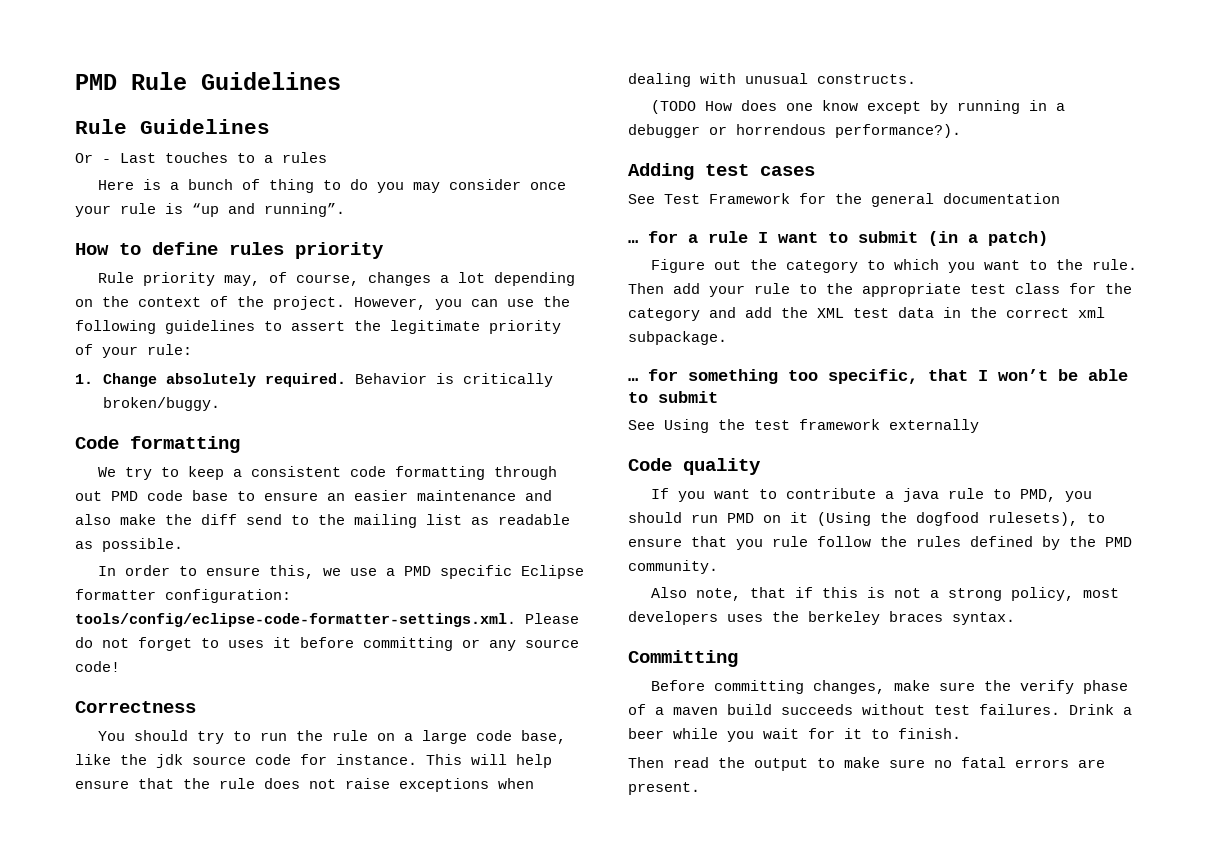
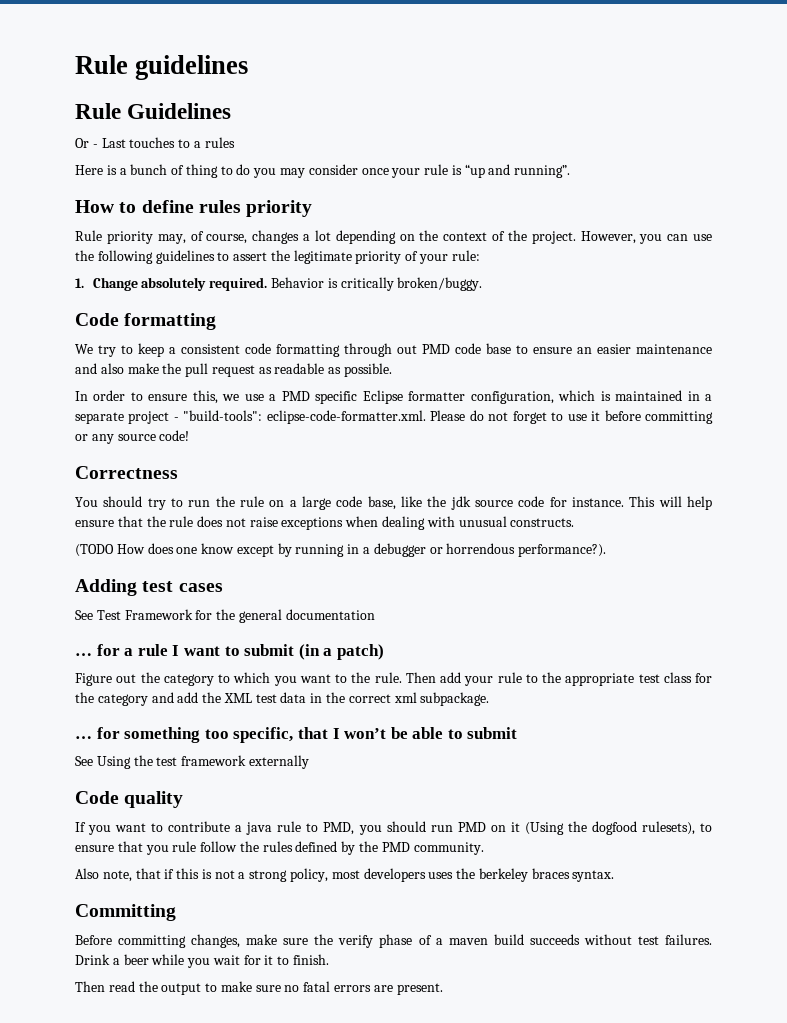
- PMD Rule Guidelines
+ Rule guidelines
- We try to keep a consistent code formatting through out PMD code base to ensure an easier maintenance and also make the diff send to the mailing list as readable as possible.
+ We try to keep a consistent code formatting through out PMD code base to ensure an easier maintenance and also make the pull request as readable as possible.
- In order to ensure this, we use a PMD specific Eclipse formatter configuration: tools/config/eclipse-code-formatter-settings.xml. Please do not forget to uses it before committing or any source code!
+ In order to ensure this, we use a PMD specific Eclipse formatter configuration, which is maintained in a separate project - "build-tools": eclipse-code-formatter.xml. Please do not forget to use it before committing or any source code!

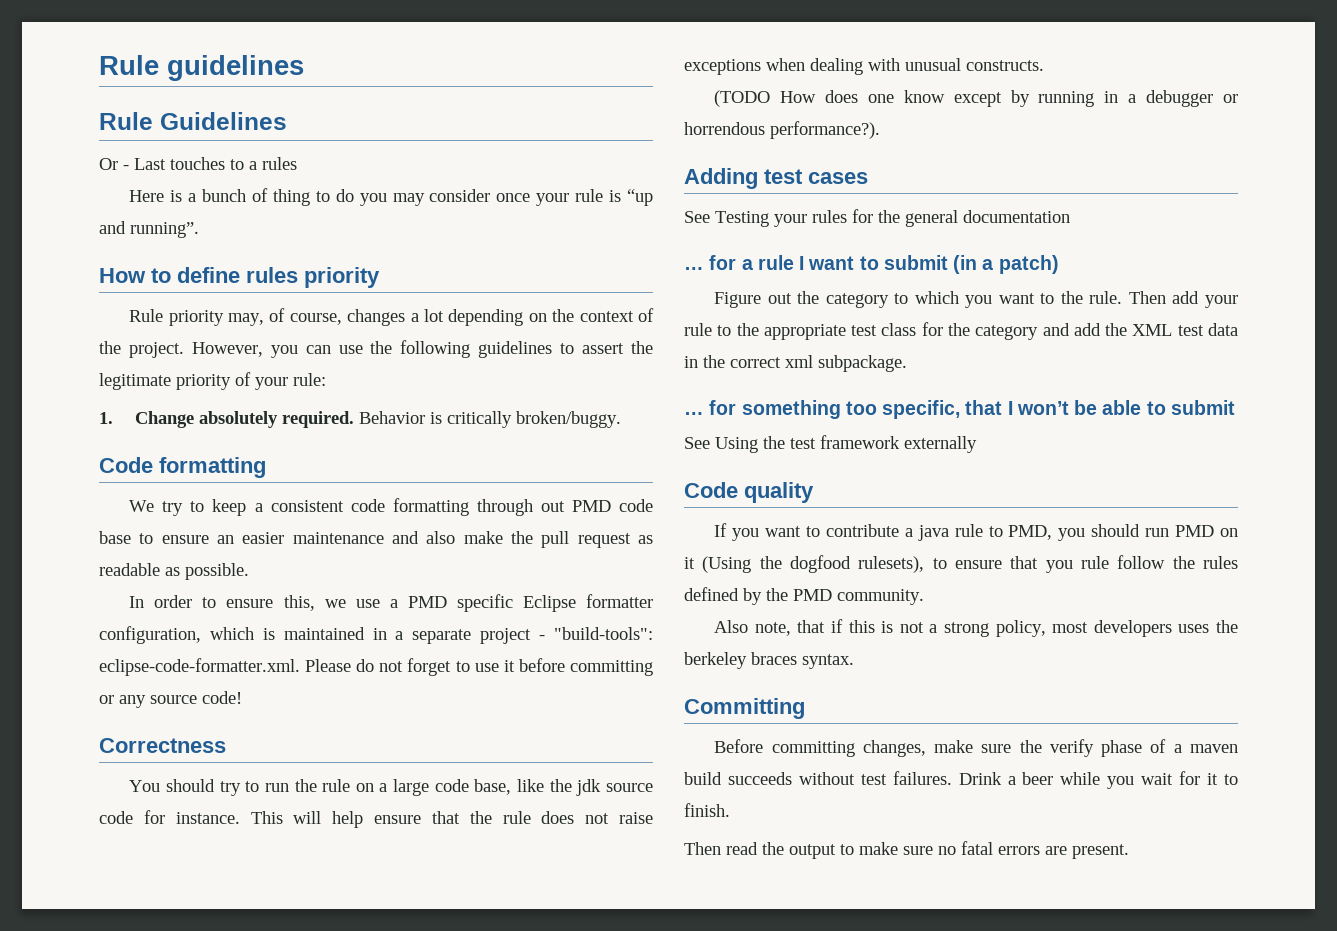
- See Test Framework for the general documentation
+ See Testing your rules for the general documentation

